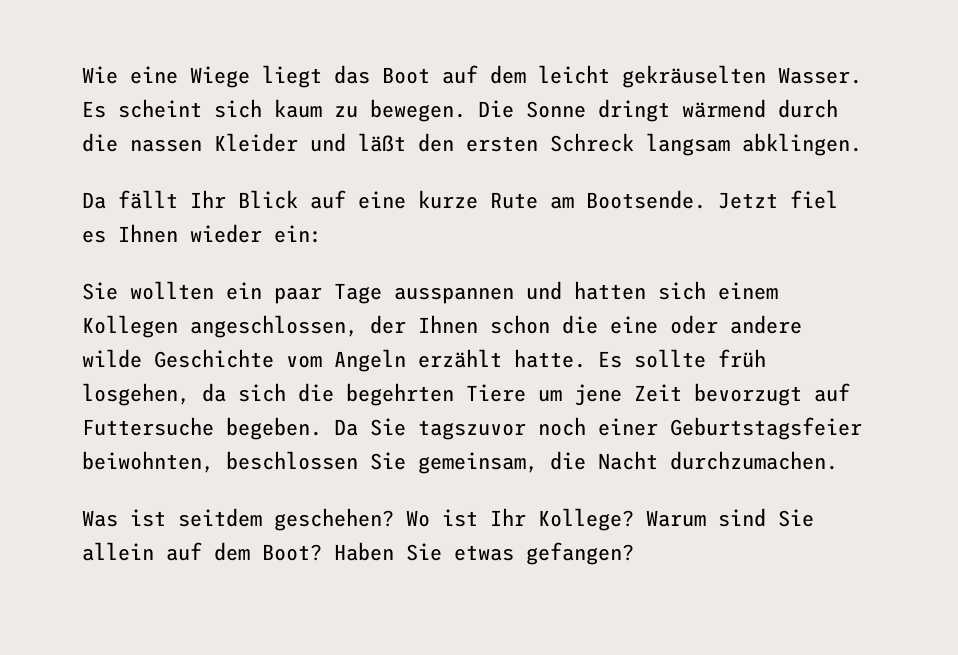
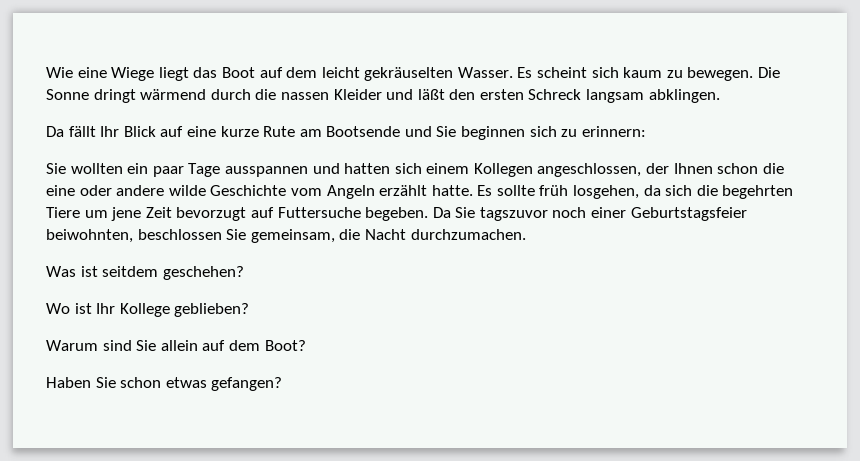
- Da fällt Ihr Blick auf eine kurze Rute am Bootsende. Jetzt fiel es Ihnen wieder ein:
+ Da fällt Ihr Blick auf eine kurze Rute am Bootsende und Sie beginnen sich zu erinnern:
- Was ist seitdem geschehen? Wo ist Ihr Kollege? Warum sind Sie allein auf dem Boot? Haben Sie etwas gefangen?
+ Was ist seitdem geschehen?
+ Wo ist Ihr Kollege geblieben?
+ Warum sind Sie allein auf dem Boot?
+ Haben Sie schon etwas gefangen?

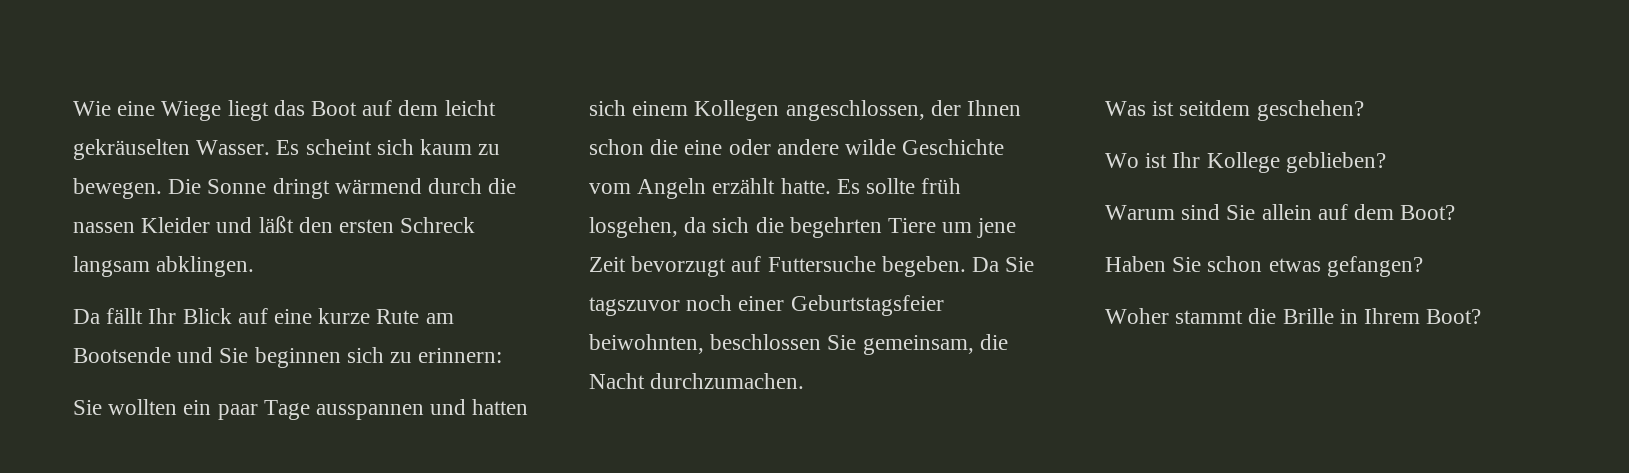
+ Woher stammt die Brille in Ihrem Boot?

